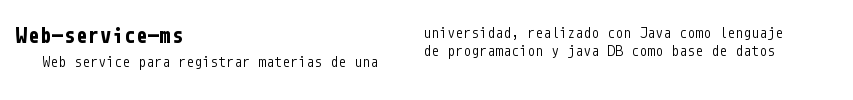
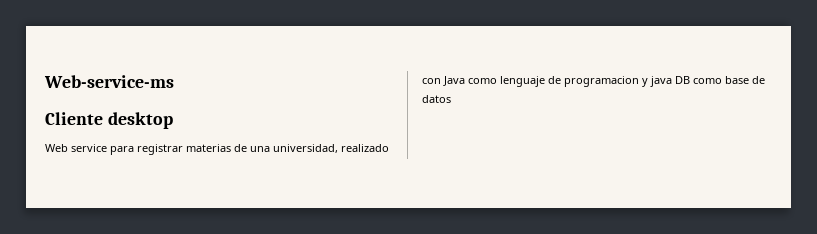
+ Cliente desktop

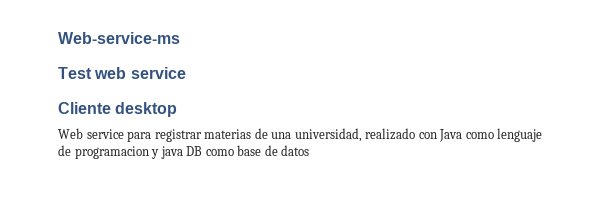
+ Test web service

